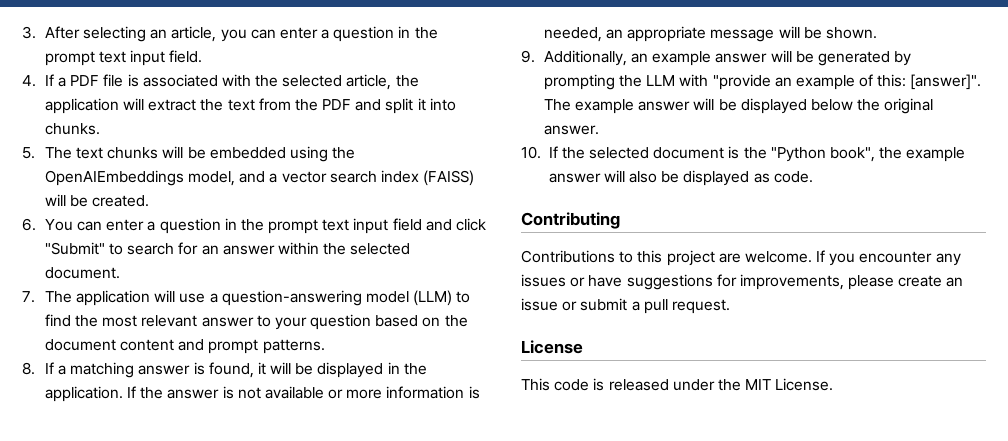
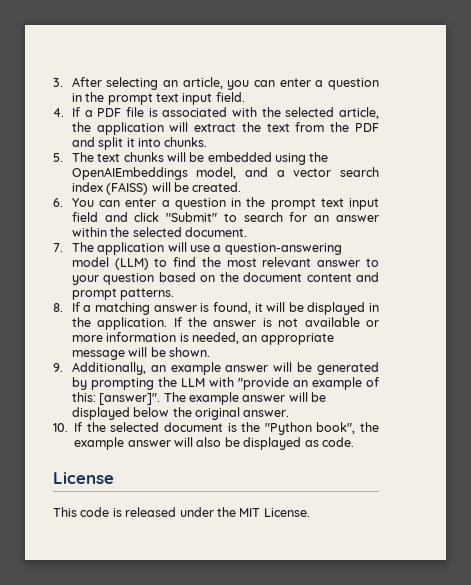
- Contributing
- Contributions to this project are welcome. If you encounter any issues or have suggestions for improvements, please create an issue or submit a pull request.

